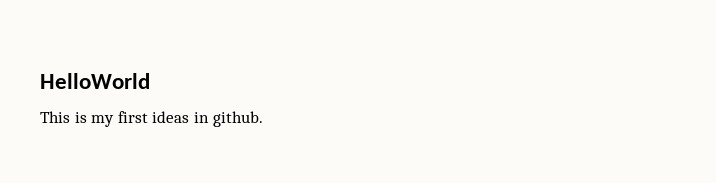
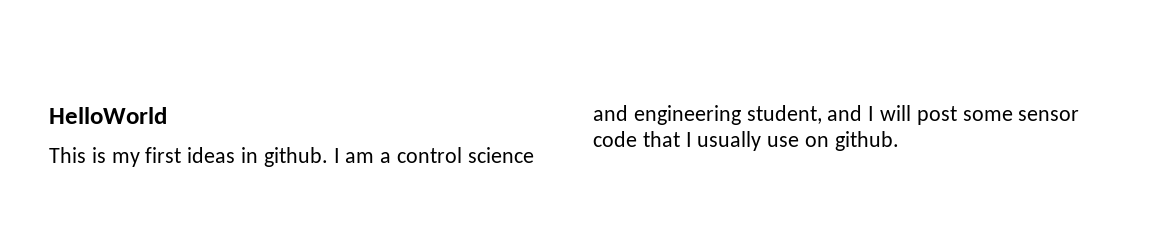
+ I am a control science and engineering student, and I will post some sensor code that I usually use on github.

